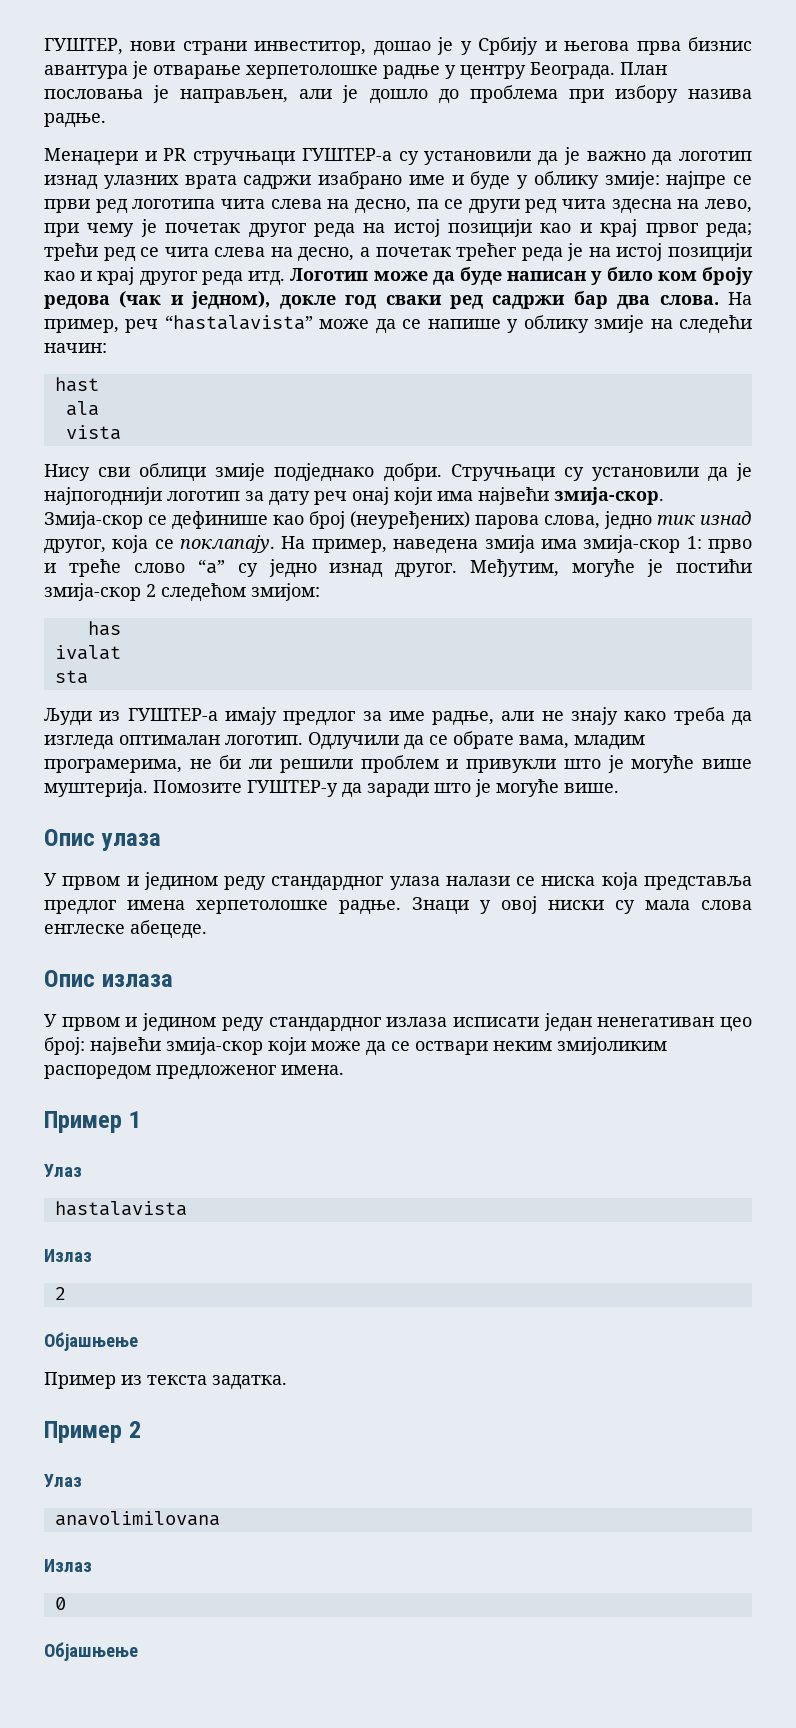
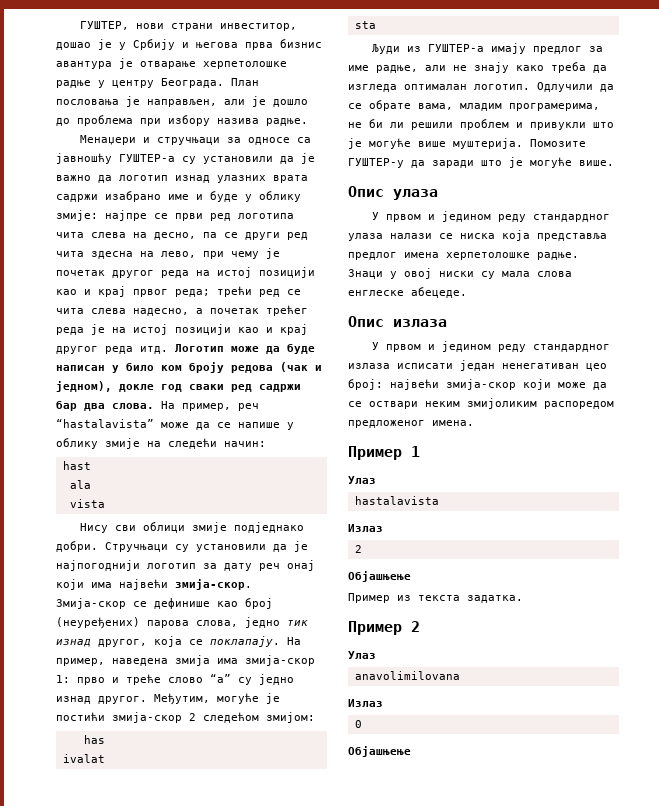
- Менаџери и PR стручњаци ГУШТЕР-а су установили да је важно да логотип изнад улазних врата садржи изабрано име и буде у облику змије:
+ Менаџери и стручњаци за односе са јавношћу ГУШТЕР-а су установили да је важно да логотип изнад улазних врата садржи изабрано име и буде у облику змије:
- трећи ред се чита слева на десно, а почетак трећег реда је на истој позицији као и крај другог реда итд.
+ трећи ред се чита слева надесно, а почетак трећег реда је на истој позицији као и крај другог реда итд.

